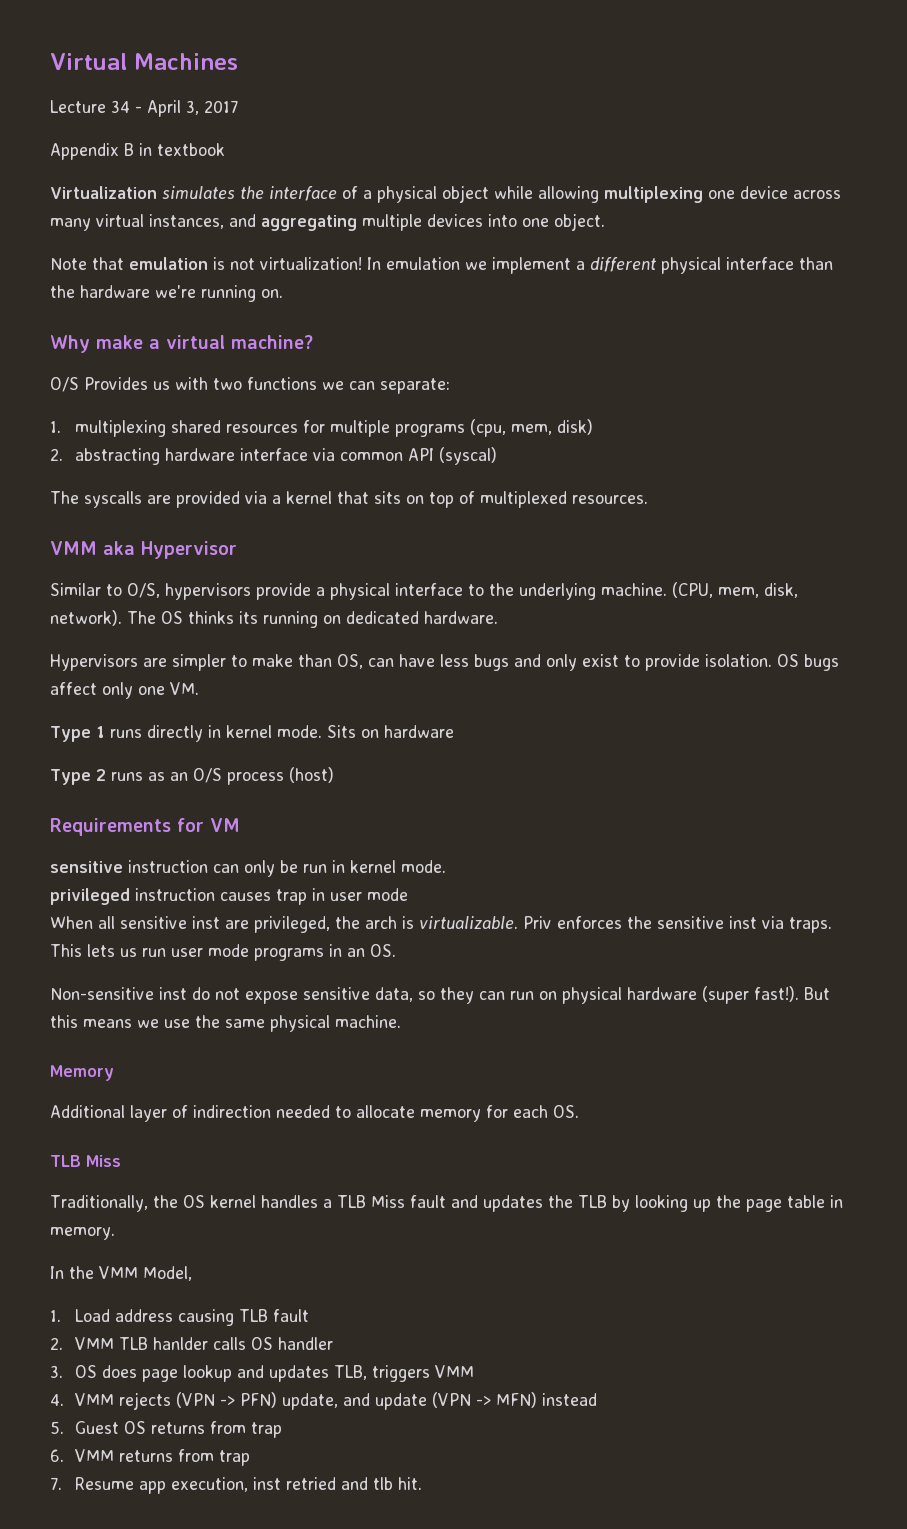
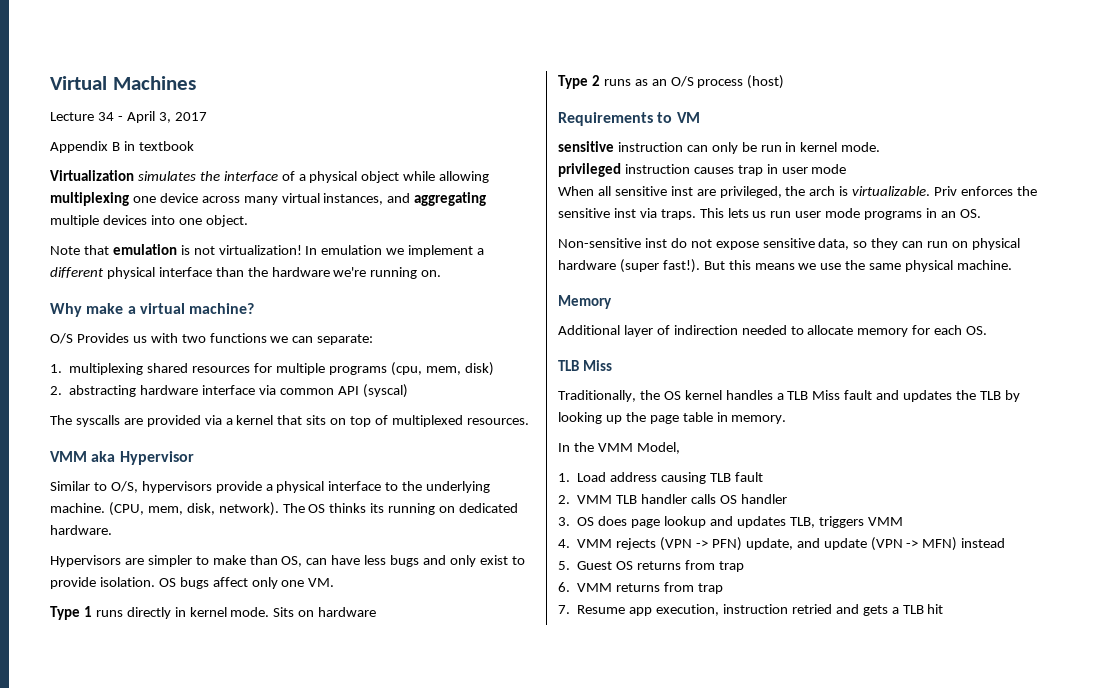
- Requirements for VM
+ Requirements to VM
- 2. VMM TLB hanlder calls OS handler
+ 2. VMM TLB handler calls OS handler
- 7. Resume app execution, inst retried and tlb hit.
+ 7. Resume app execution, instruction retried and gets a TLB hit

